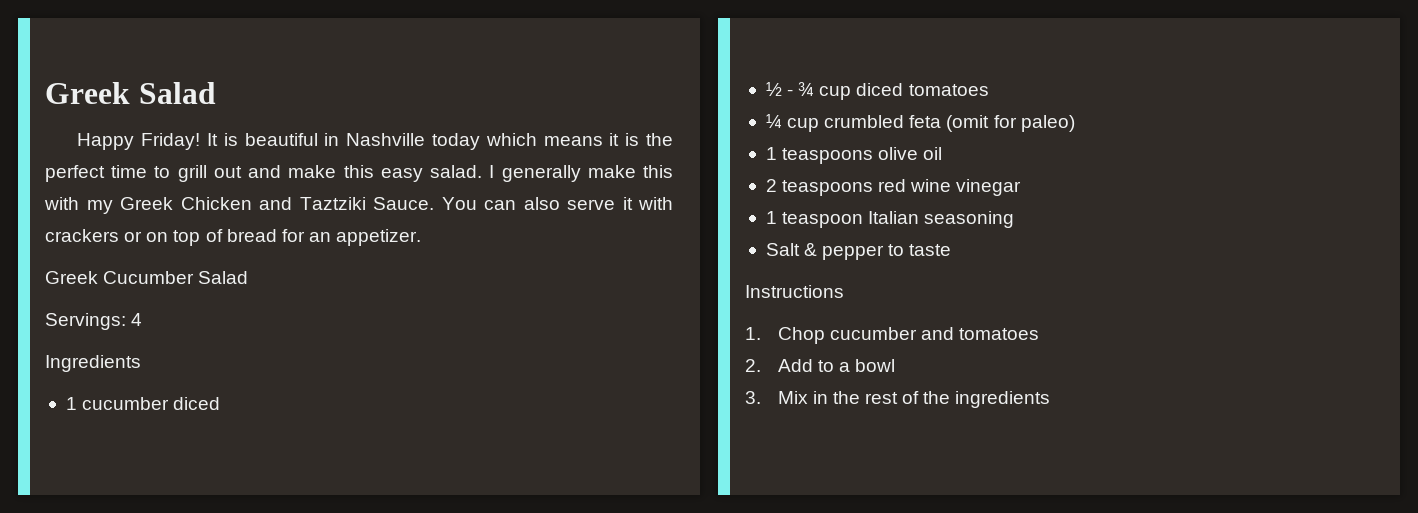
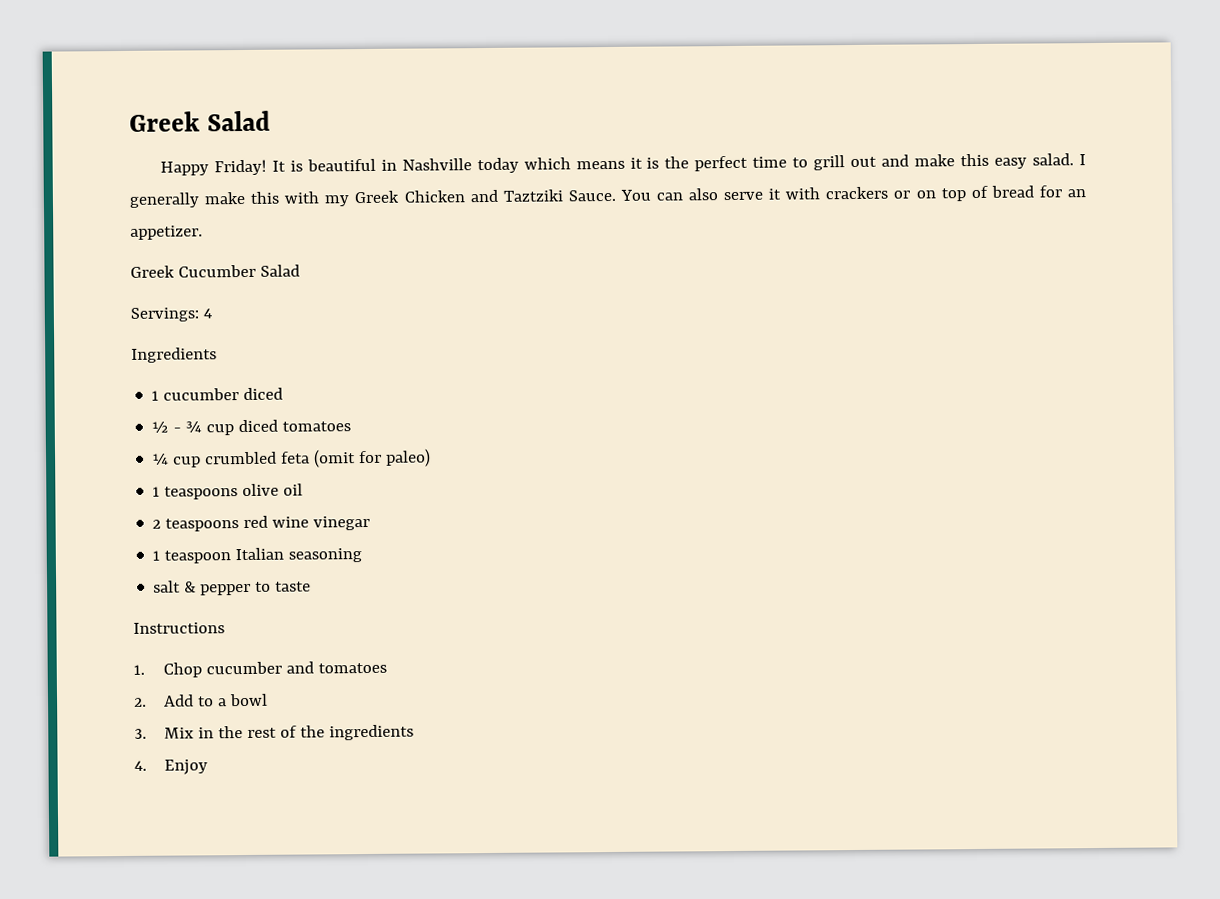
- Salt & pepper to taste
+ salt & pepper to taste
+ 4. Enjoy

